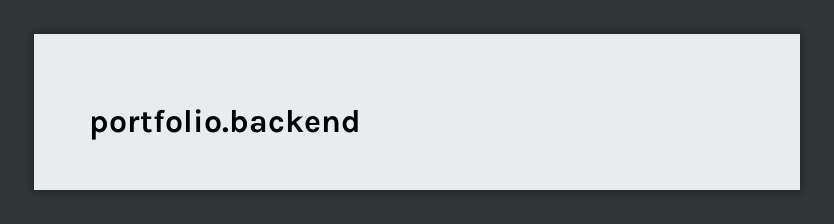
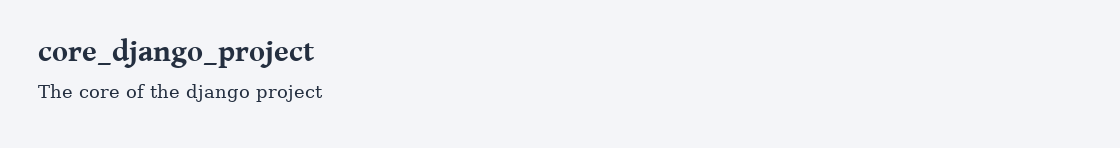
- portfolio.backend
+ core_django_project
+ The core of the django project

